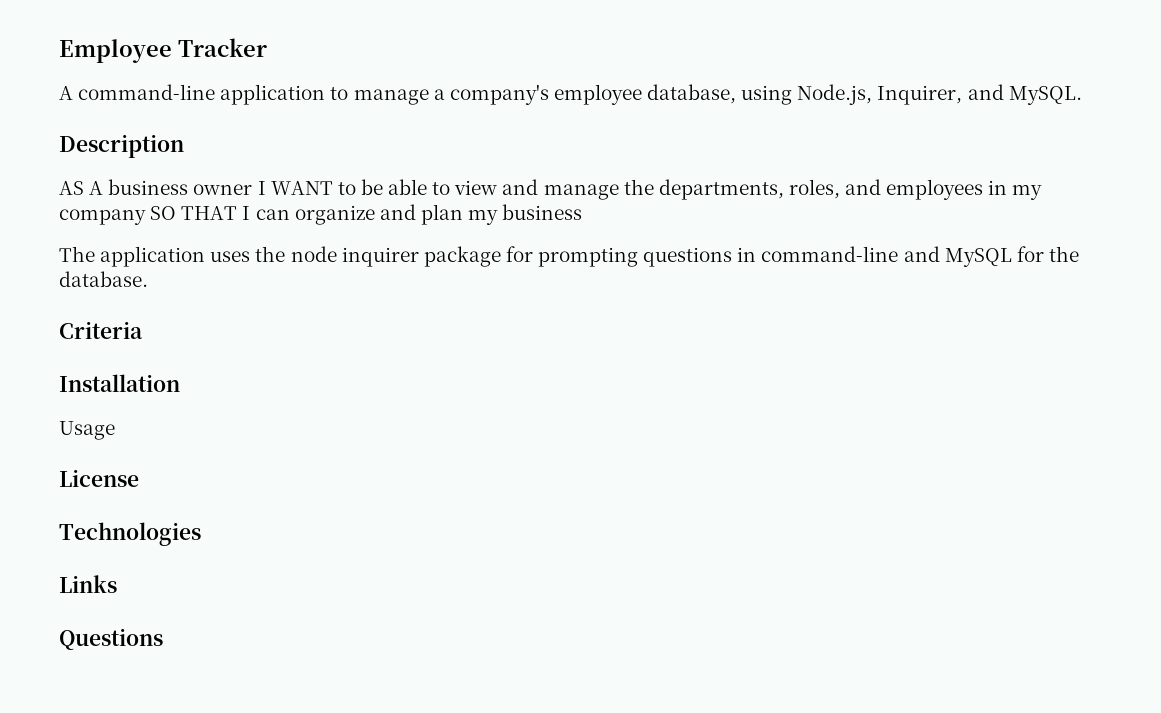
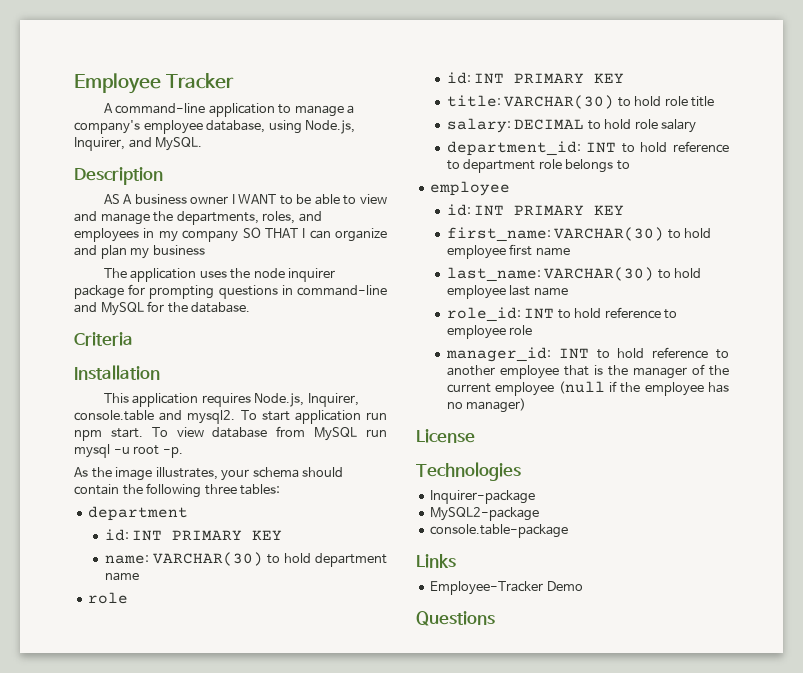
- Usage
+ This application requires Node.js, Inquirer, console.table and mysql2. To start application run npm start. To view database from MySQL run mysql -u root -p.
+ As the image illustrates, your schema should contain the following three tables:
+ department
+ id: INT PRIMARY KEY
+ name: VARCHAR(30) to hold department name
+ role
+ id: INT PRIMARY KEY
+ title: VARCHAR(30) to hold role title
+ salary: DECIMAL to hold role salary
+ department_id: INT to hold reference to department role belongs to
+ employee
+ id: INT PRIMARY KEY
+ first_name: VARCHAR(30) to hold employee first name
+ last_name: VARCHAR(30) to hold employee last name
+ role_id: INT to hold reference to employee role
+ manager_id: INT to hold reference to another employee that is the manager of the current employee (null if the employee has no manager)
+ Inquirer-package
+ MySQL2-package
+ console.table-package
+ Employee-Tracker Demo

